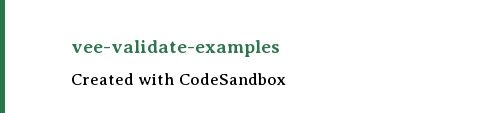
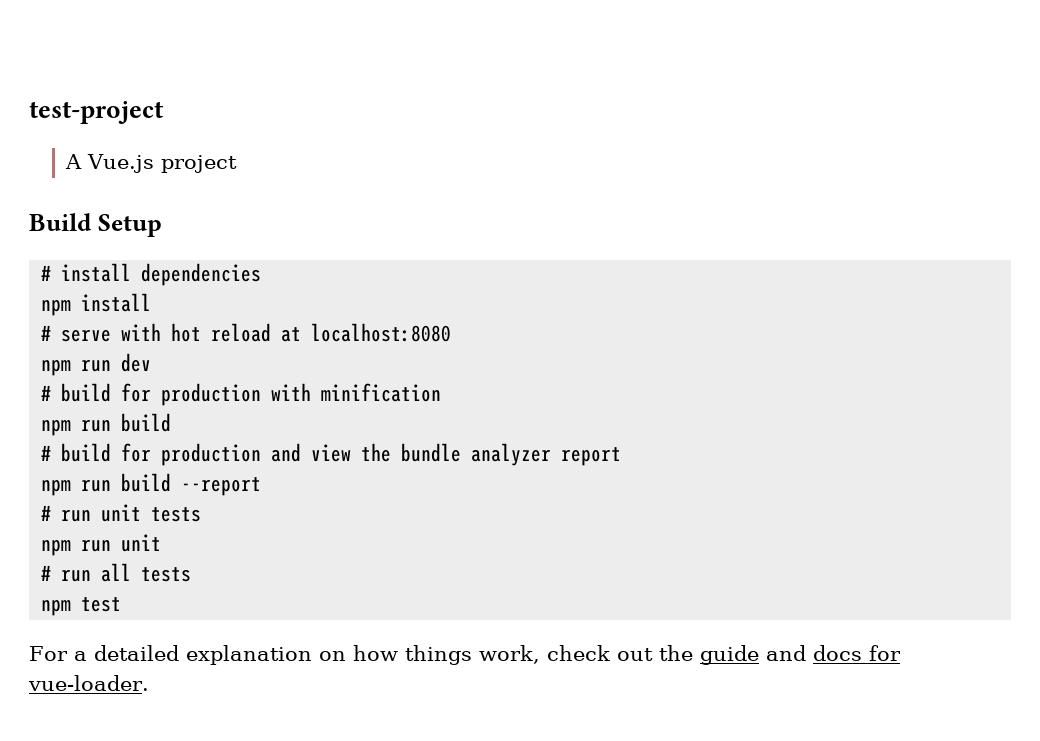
- vee-validate-examples
- Created with CodeSandbox
+ test-project
+ A Vue.js project
+ Build Setup
+ # install dependencies
+ npm install
+ # serve with hot reload at localhost:8080
+ npm run dev
+ # build for production with minification
+ npm run build
+ # build for production and view the bundle analyzer report
+ npm run build --report
+ # run unit tests
+ npm run unit
+ # run all tests
+ npm test
+ For a detailed explanation on how things work, check out the guide and docs for vue-loader.

